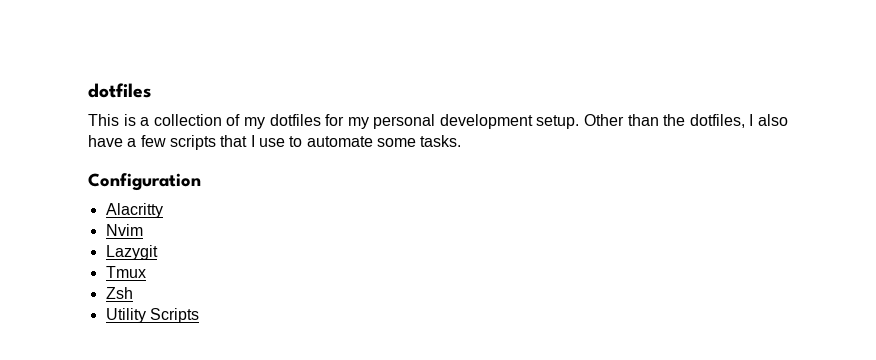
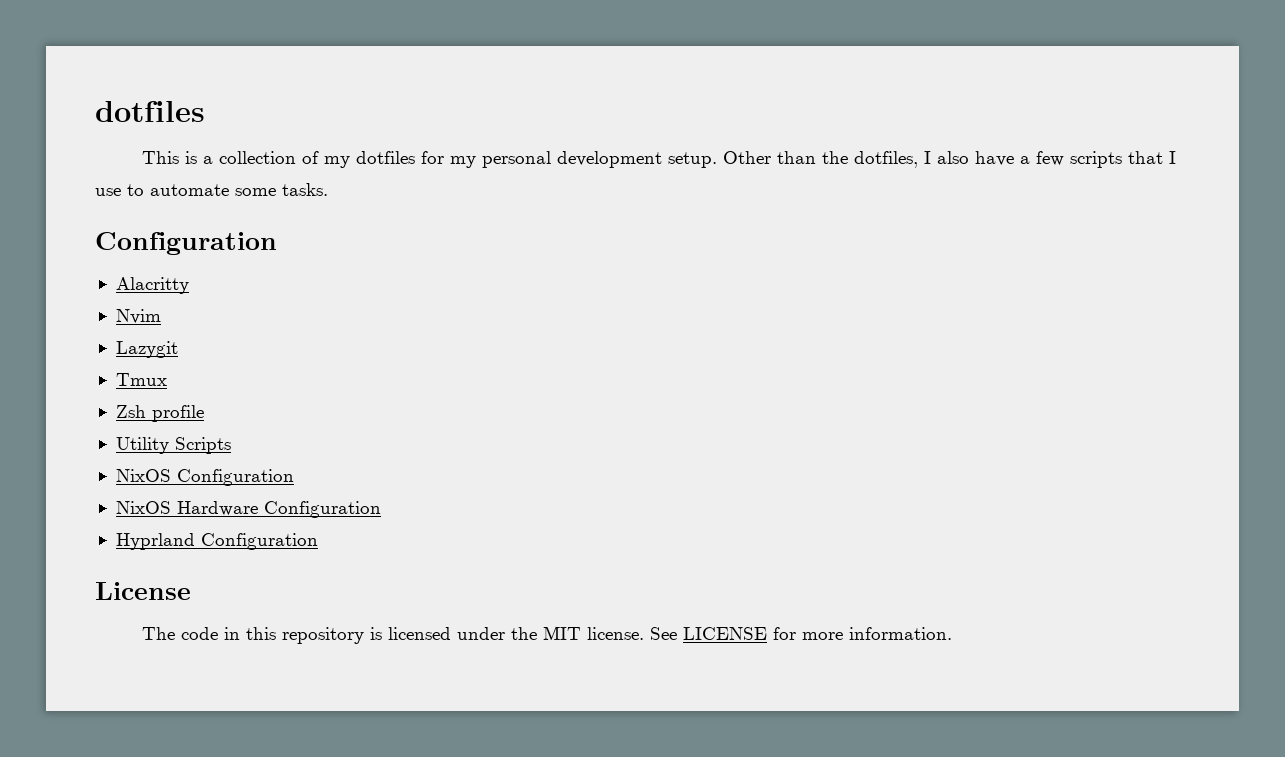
- Zsh
+ Zsh profile
+ NixOS Configuration
+ NixOS Hardware Configuration
+ Hyprland Configuration
+ License
+ The code in this repository is licensed under the MIT license. See LICENSE for more information.

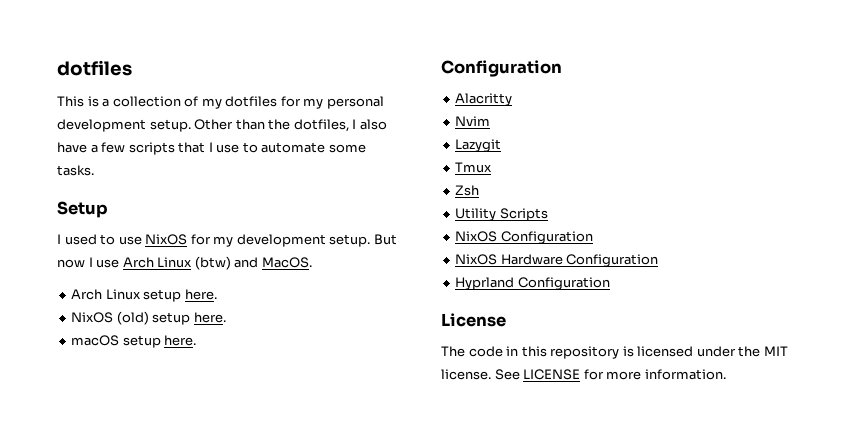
+ Setup
+ I used to use NixOS for my development setup. But now I use Arch Linux (btw) and MacOS.
+ Arch Linux setup here.
+ NixOS (old) setup here.
+ macOS setup here.
- Zsh profile
+ Zsh

